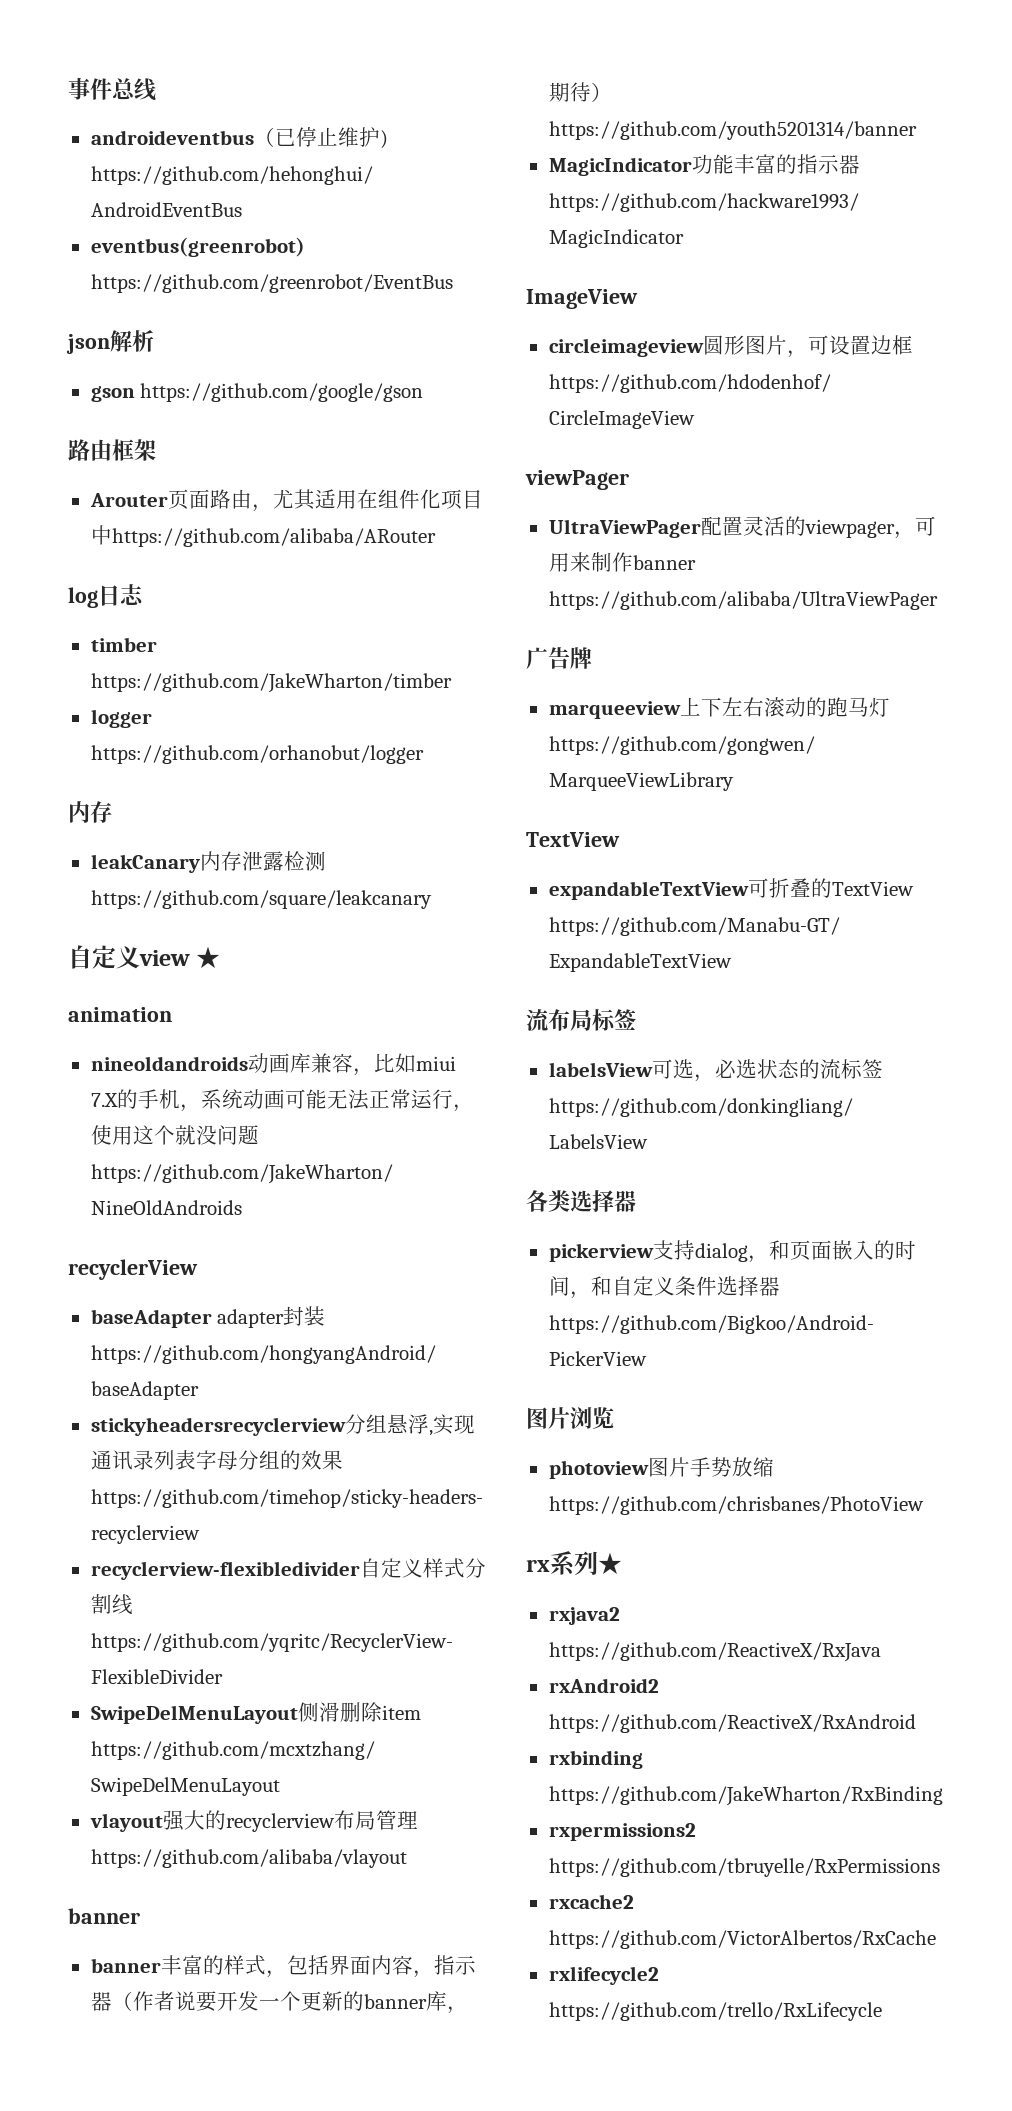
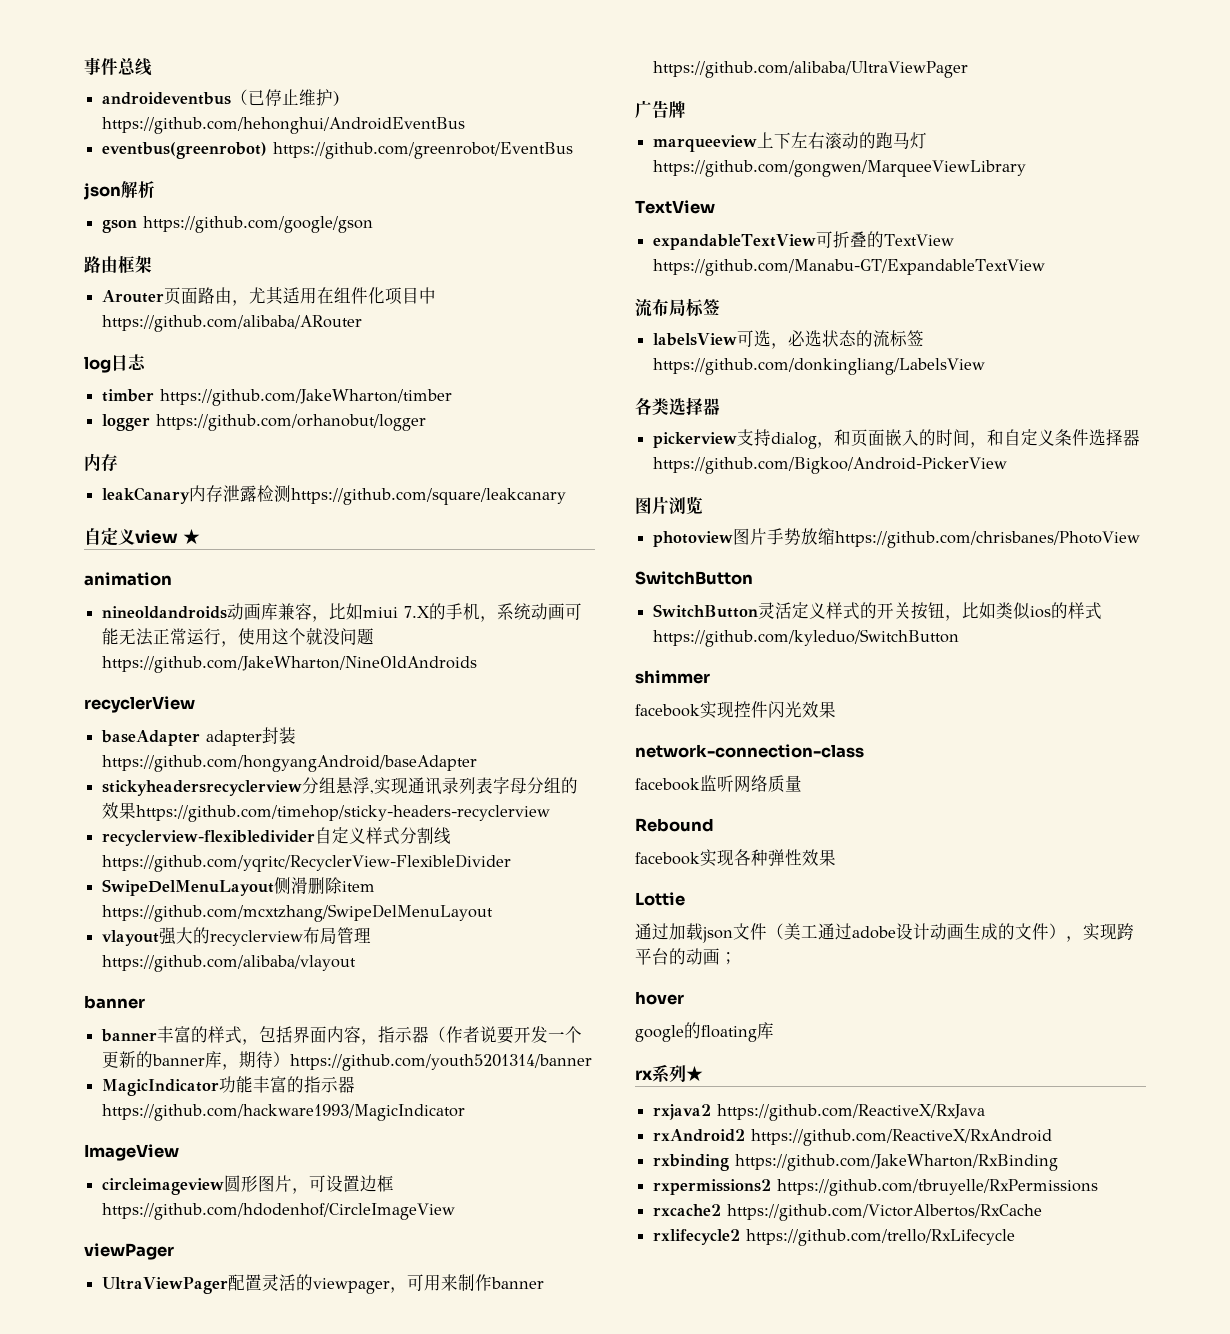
  photoview图片手势放缩https://github.com/chrisbanes/PhotoView
+ SwitchButton
+ SwitchButton灵活定义样式的开关按钮，比如类似ios的样式https://github.com/kyleduo/SwitchButton
+ shimmer
+ facebook实现控件闪光效果
+ network-connection-class
+ facebook监听网络质量
+ Rebound
+ facebook实现各种弹性效果
+ Lottie
+ 通过加载json文件（美工通过adobe设计动画生成的文件），实现跨平台的动画；
+ hover
+ google的floating库

